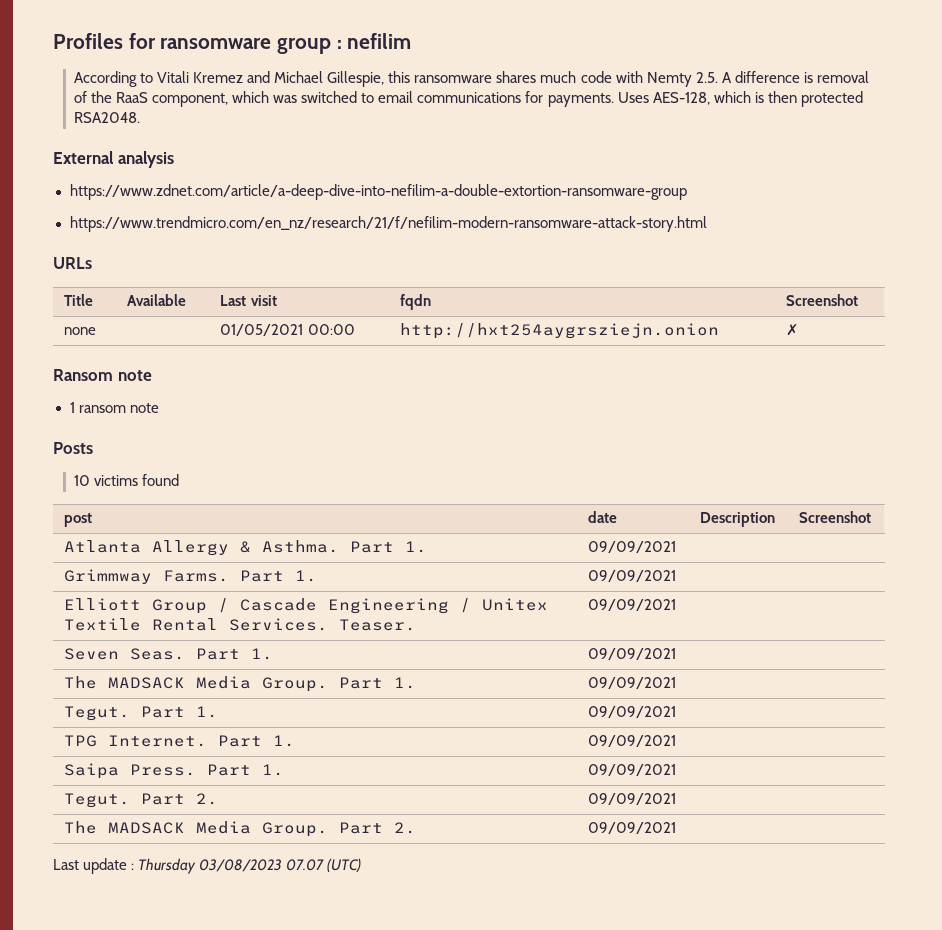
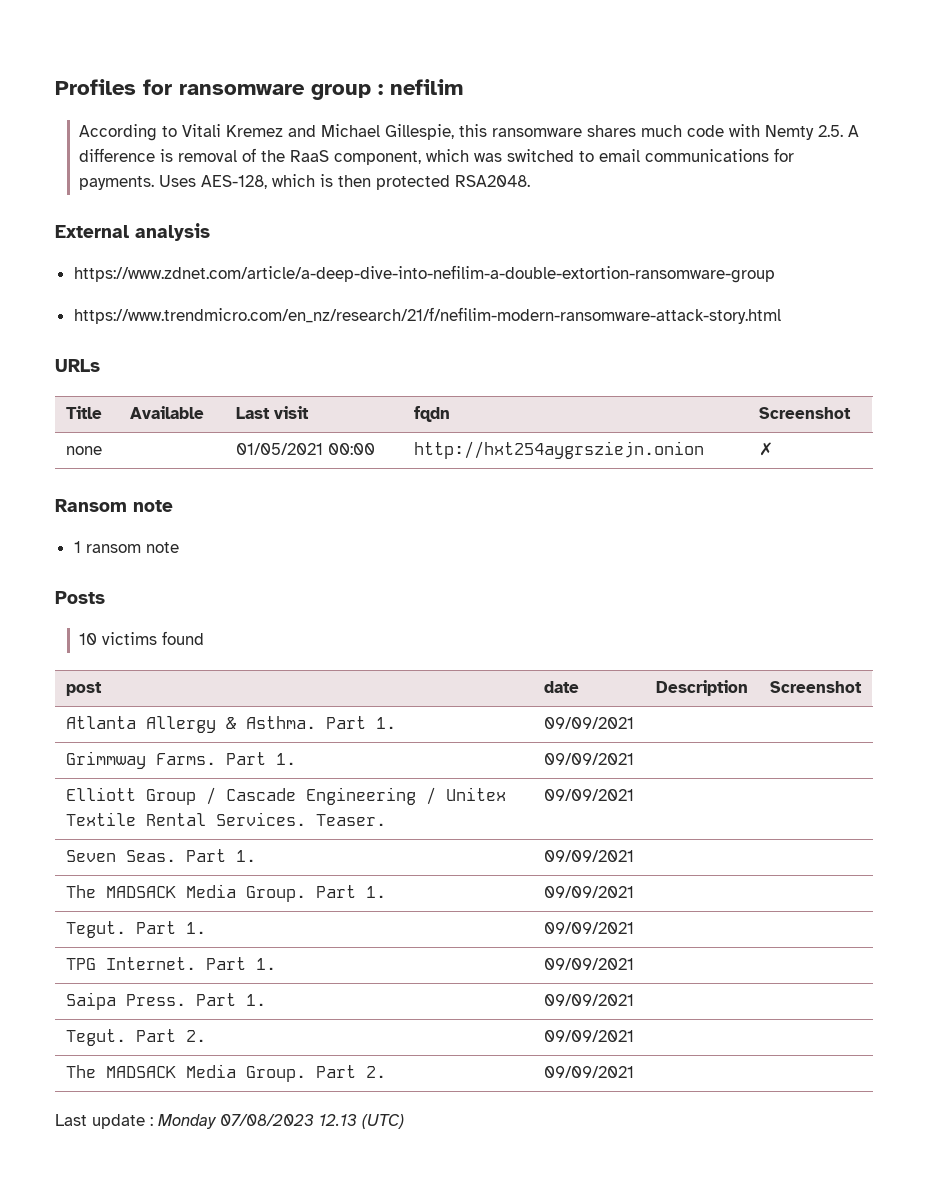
- Last update : Thursday 03/08/2023 07.07 (UTC)
+ Last update : Monday 07/08/2023 12.13 (UTC)

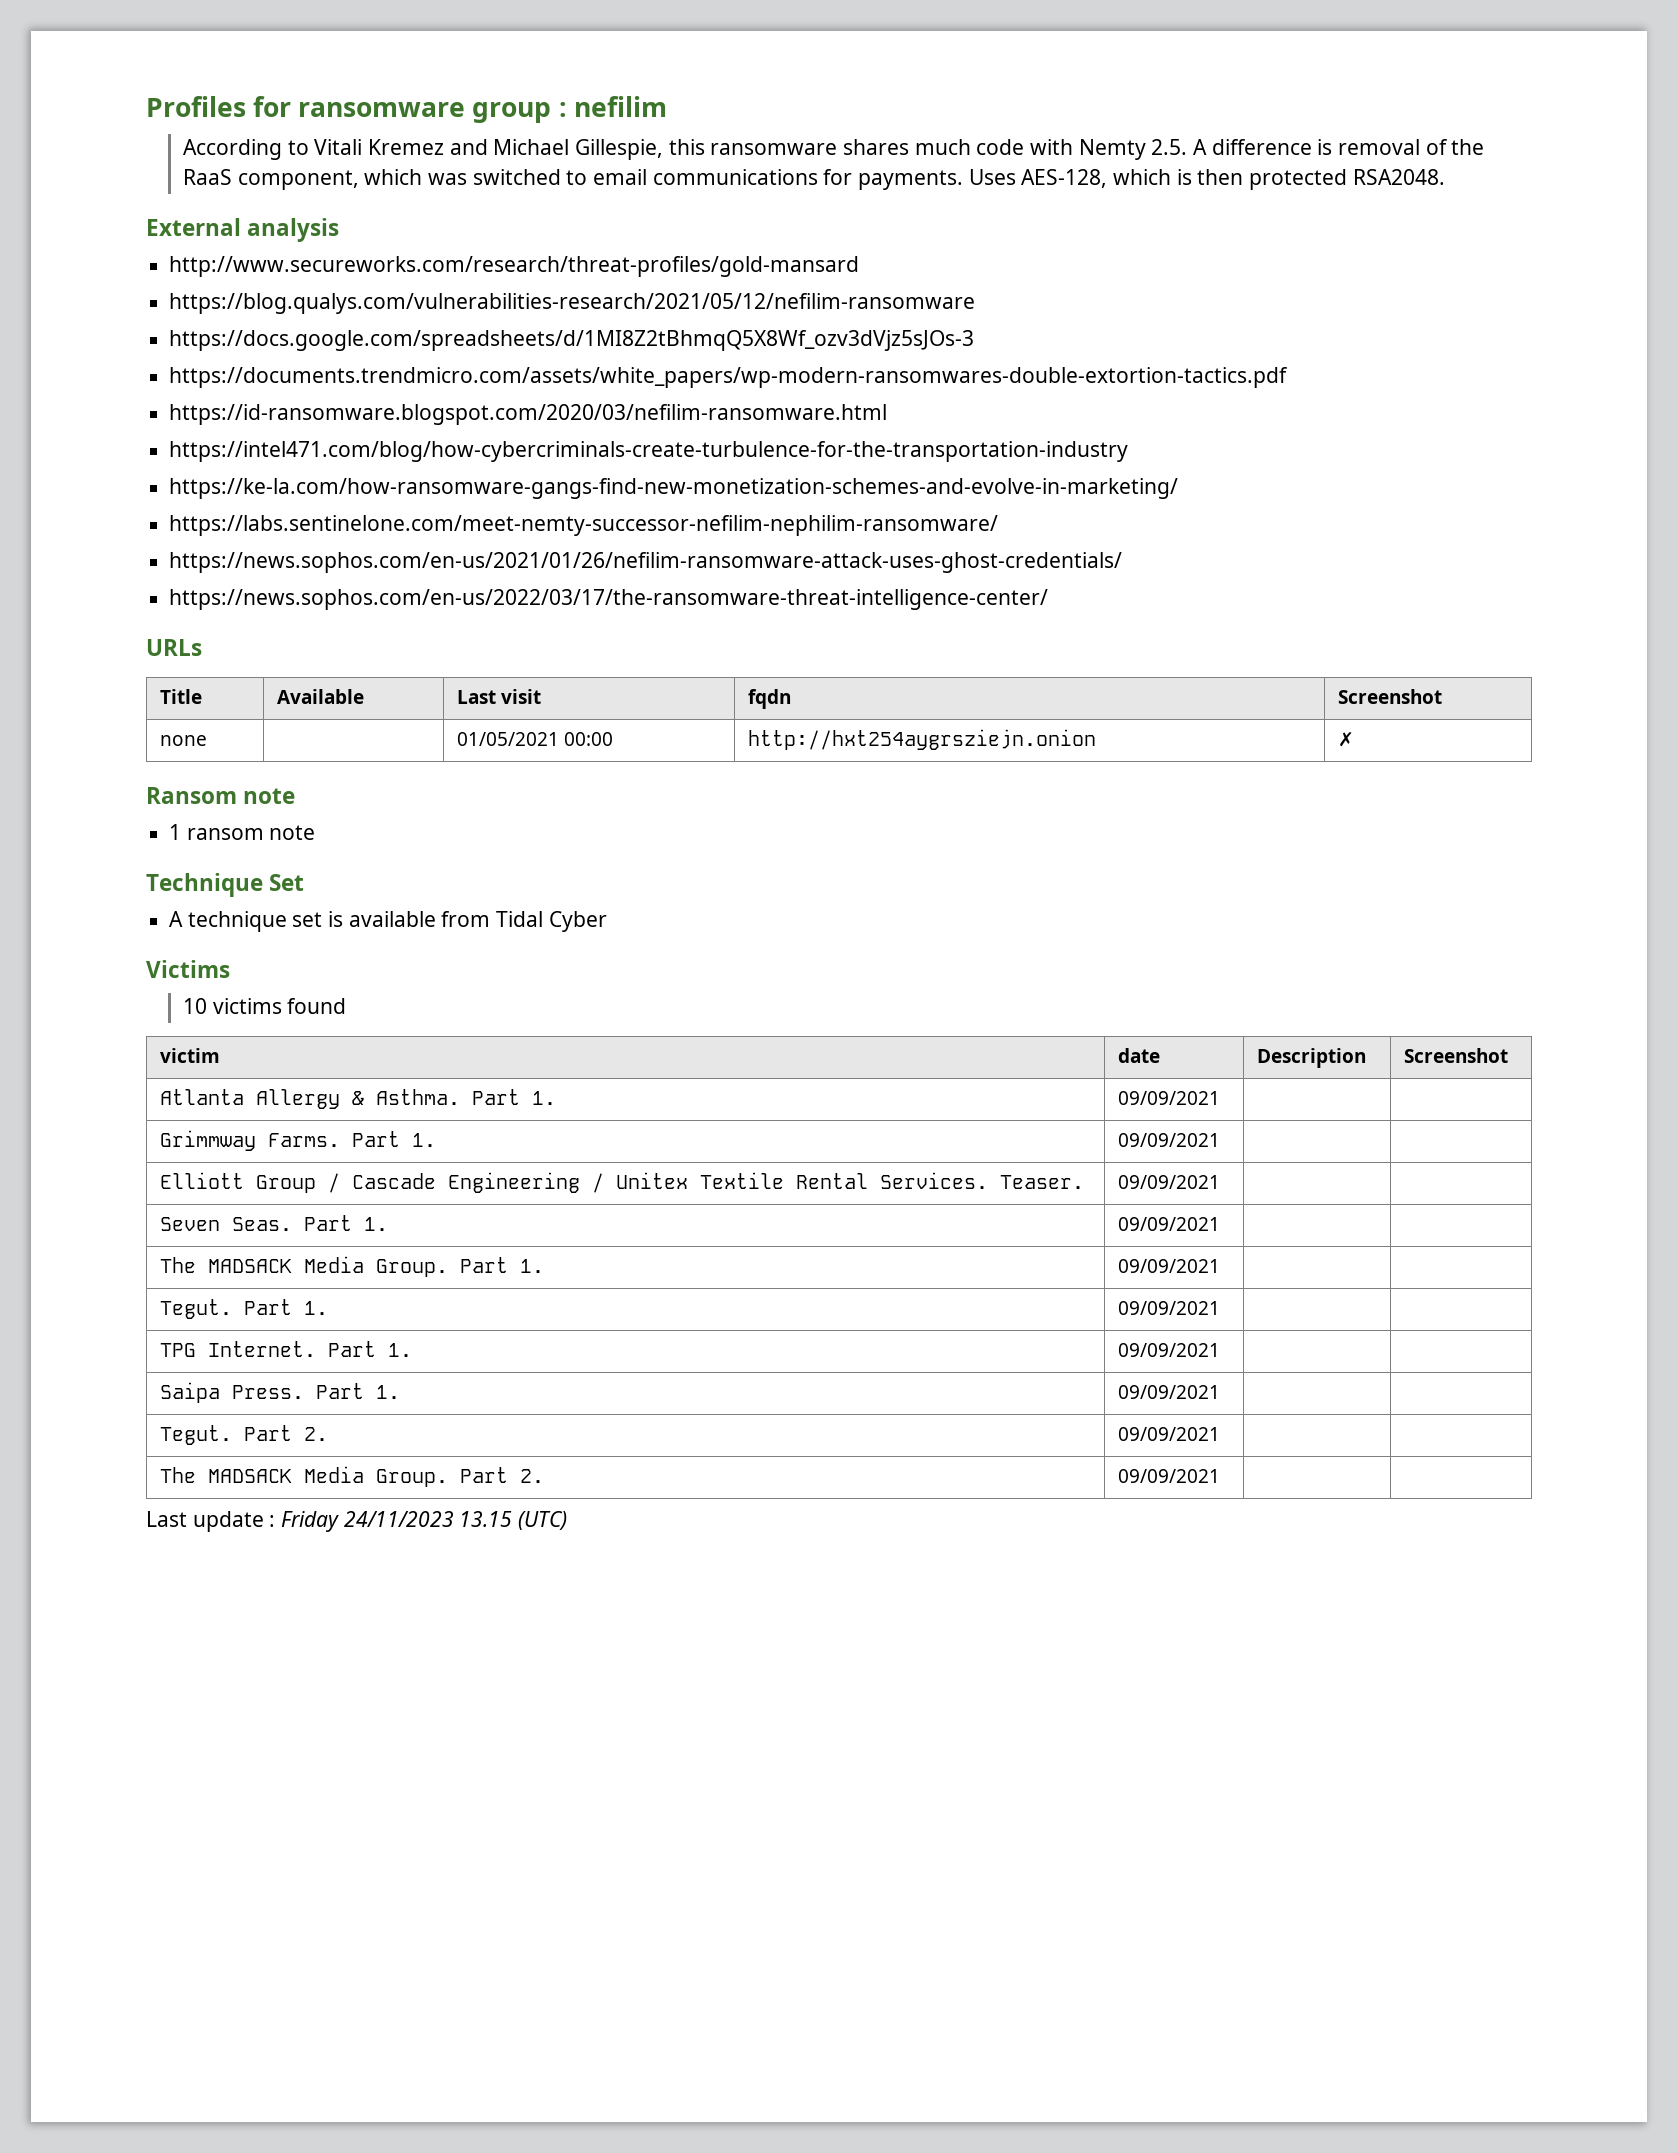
- https://www.zdnet.com/article/a-deep-dive-into-nefilim-a-double-extortion-ransomware-group
- https://www.trendmicro.com/en_nz/research/21/f/nefilim-modern-ransomware-attack-story.html
+ http://www.secureworks.com/research/threat-profiles/gold-mansard
+ https://blog.qualys.com/vulnerabilities-research/2021/05/12/nefilim-ransomware
+ https://docs.google.com/spreadsheets/d/1MI8Z2tBhmqQ5X8Wf_ozv3dVjz5sJOs-3
+ https://documents.trendmicro.com/assets/white_papers/wp-modern-ransomwares-double-extortion-tactics.pdf
+ https://id-ransomware.blogspot.com/2020/03/nefilim-ransomware.html
+ https://intel471.com/blog/how-cybercriminals-create-turbulence-for-the-transportation-industry
+ https://ke-la.com/how-ransomware-gangs-find-new-monetization-schemes-and-evolve-in-marketing/
+ https://labs.sentinelone.com/meet-nemty-successor-nefilim-nephilim-ransomware/
+ https://news.sophos.com/en-us/2021/01/26/nefilim-ransomware-attack-uses-ghost-credentials/
+ https://news.sophos.com/en-us/2022/03/17/the-ransomware-threat-intelligence-center/
- Posts
+ Technique Set
+ A technique set is available from Tidal Cyber
+ Victims
- post | date | Description | Screenshot
+ victim | date | Description | Screenshot
- Last update : Monday 07/08/2023 12.13 (UTC)
+ Last update : Friday 24/11/2023 13.15 (UTC)

